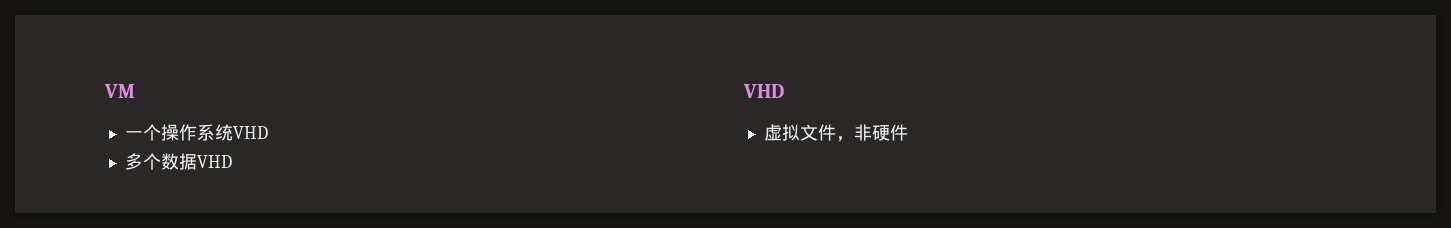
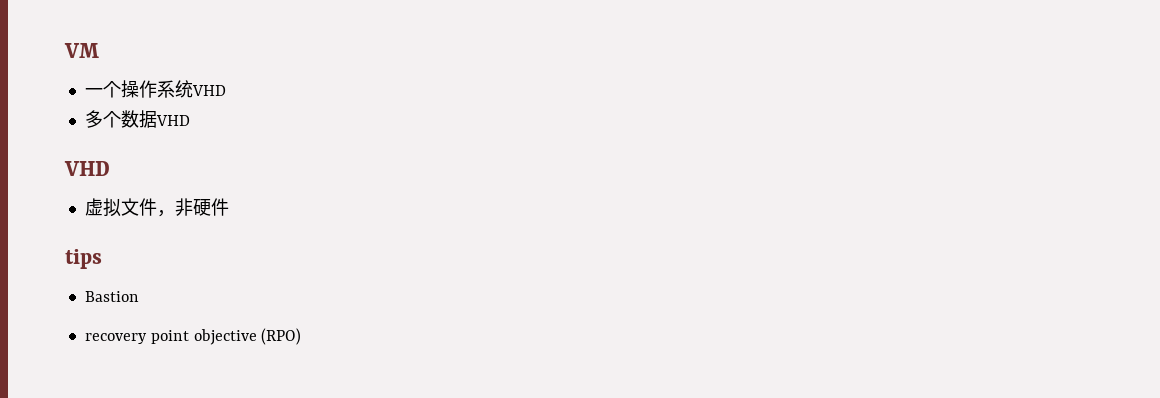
+ tips
+ Bastion
+ recovery point objective (RPO)

